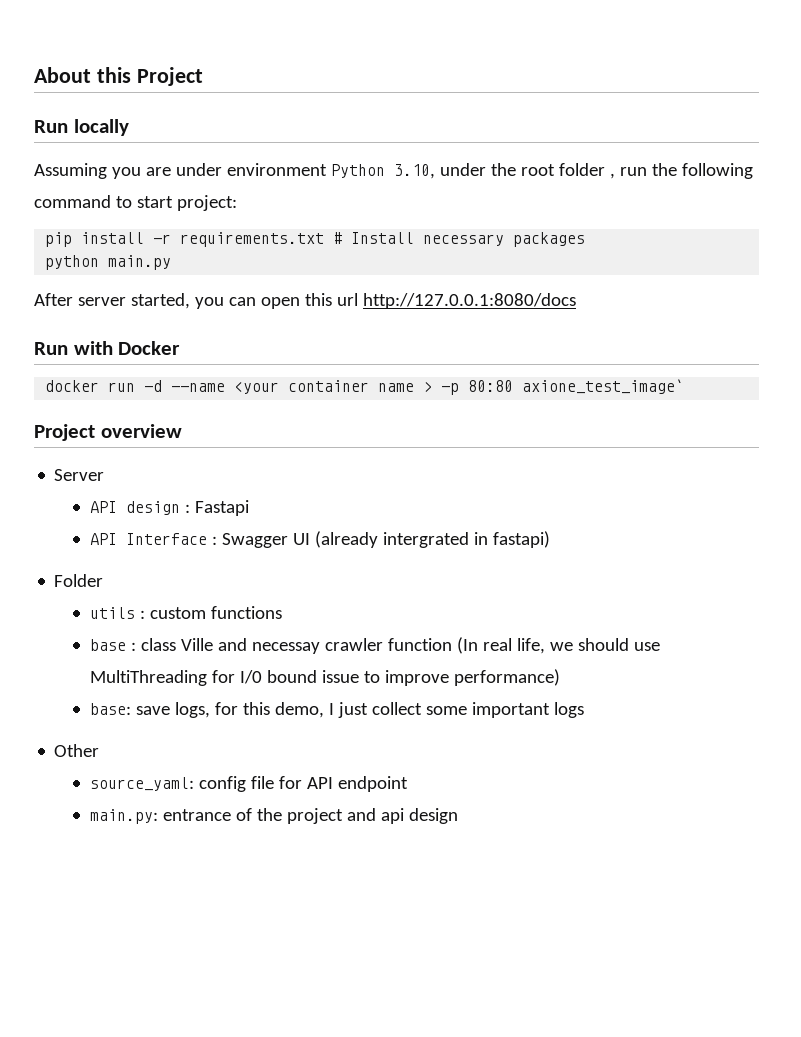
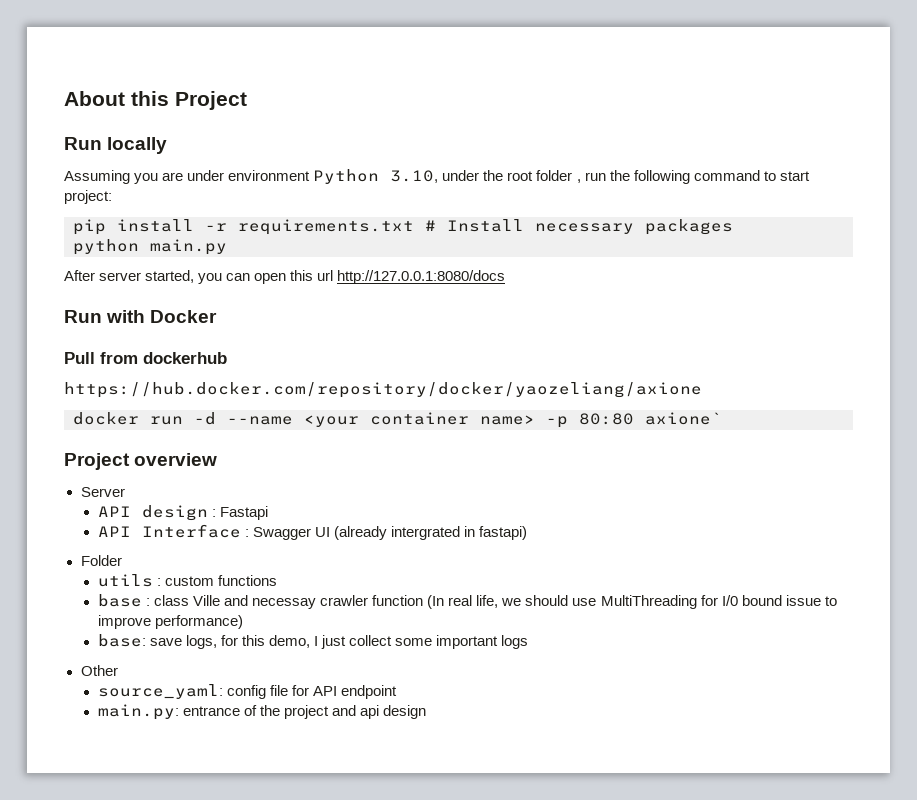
+ Pull from dockerhub
+ https://hub.docker.com/repository/docker/yaozeliang/axione
- docker run -d --name <your container name > -p 80:80 axione_test_image`
+ docker run -d --name <your container name> -p 80:80 axione`

